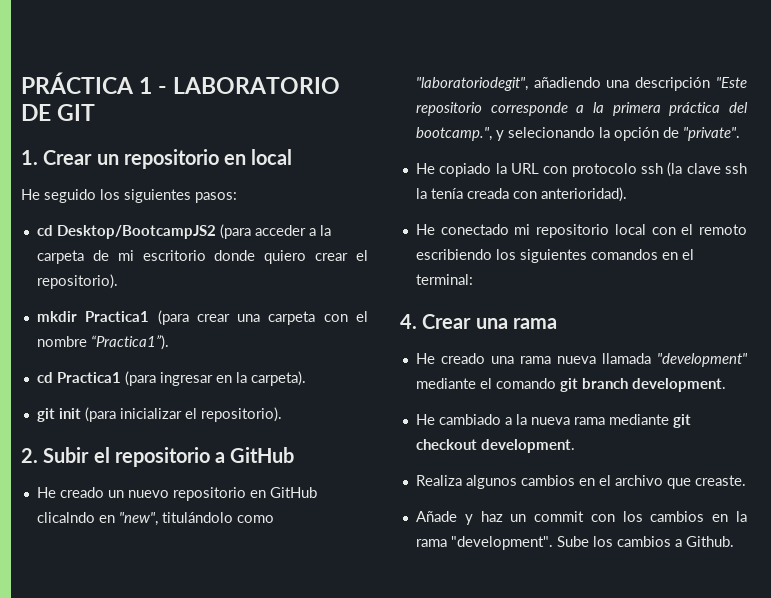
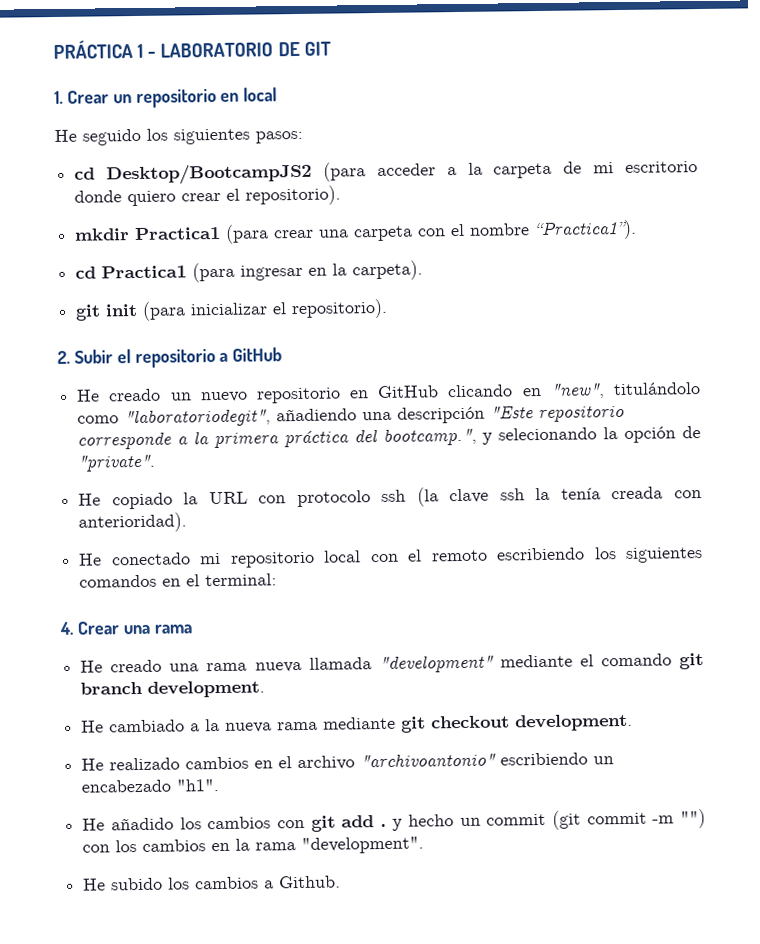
- He creado un nuevo repositorio en GitHub clicalndo en "new", titulándolo como "laboratoriodegit", añadiendo una descripción "Este repositorio corresponde a la primera práctica del bootcamp.", y selecionando la opción de "private".
+ He creado un nuevo repositorio en GitHub clicando en "new", titulándolo como "laboratoriodegit", añadiendo una descripción "Este repositorio corresponde a la primera práctica del bootcamp.", y selecionando la opción de "private".
- Realiza algunos cambios en el archivo que creaste.
- Añade y haz un commit con los cambios en la rama "development". Sube los cambios a Github.
+ He realizado cambios en el archivo "archivoantonio" escribiendo un encabezado "h1".
+ He añadido los cambios con git add . y hecho un commit (git commit -m "") con los cambios en la rama "development".
+ He subido los cambios a Github.

